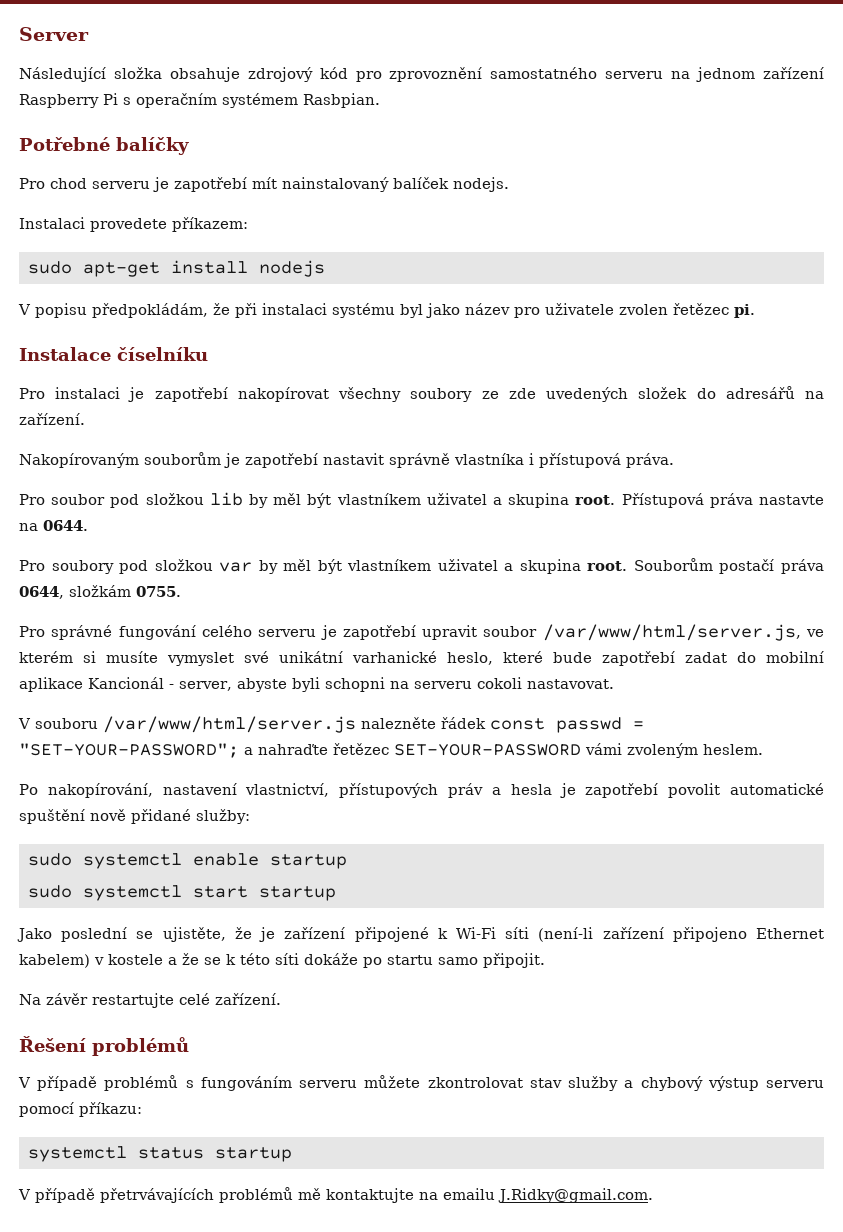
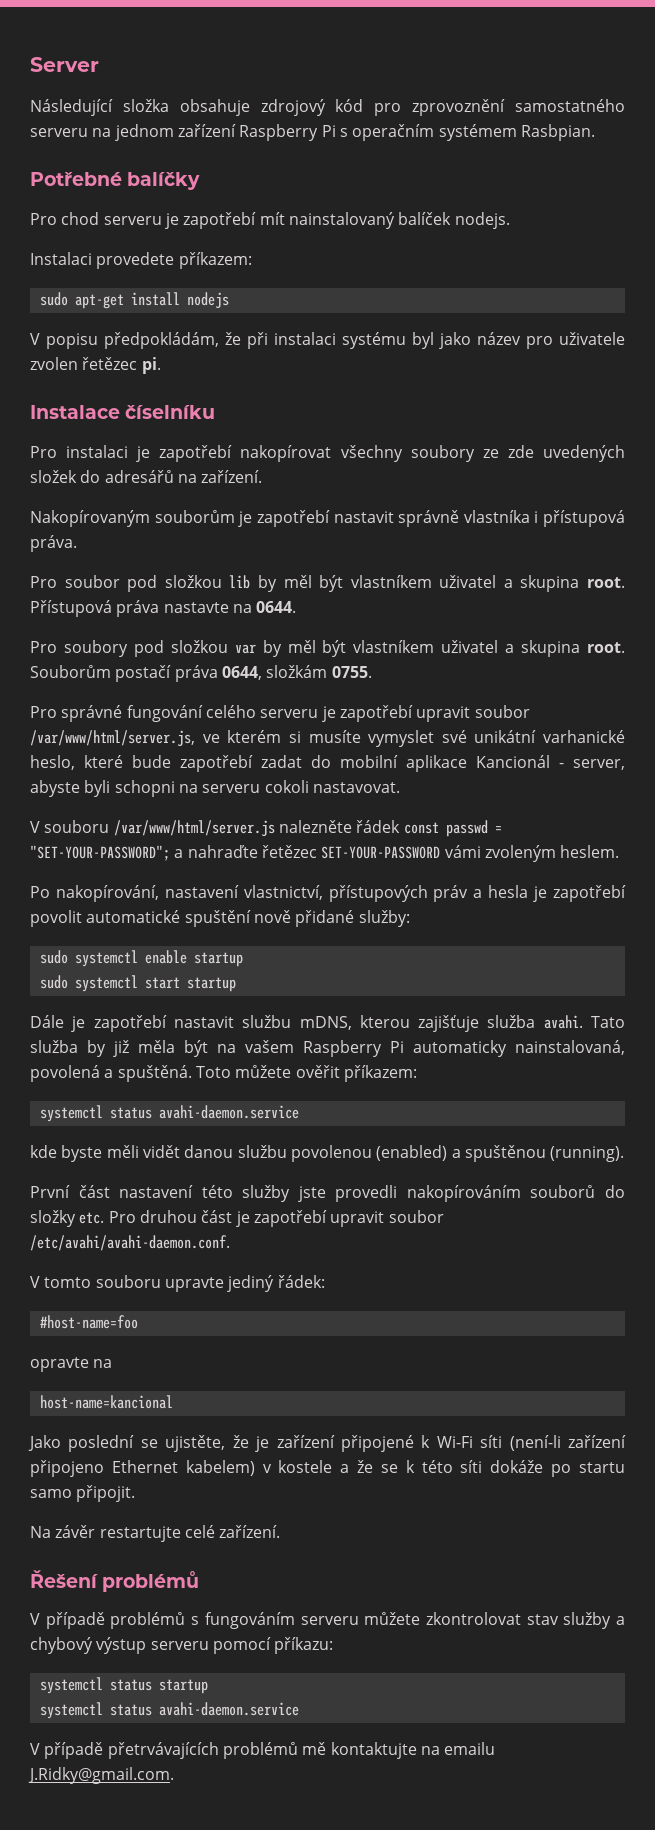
+ Dále je zapotřebí nastavit službu mDNS, kterou zajišťuje služba avahi. Tato služba by již měla být na vašem Raspberry Pi automaticky nainstalovaná, povolená a spuštěná. Toto můžete ověřit příkazem:
+ systemctl status avahi-daemon.service
+ kde byste měli vidět danou službu povolenou (enabled) a spuštěnou (running).
+ První část nastavení této služby jste provedli nakopírováním souborů do složky etc. Pro druhou část je zapotřebí upravit soubor /etc/avahi/avahi-daemon.conf.
+ V tomto souboru upravte jediný řádek:
+ #host-name=foo
+ opravte na
+ host-name=kancional
  systemctl status startup
+ systemctl status avahi-daemon.service

